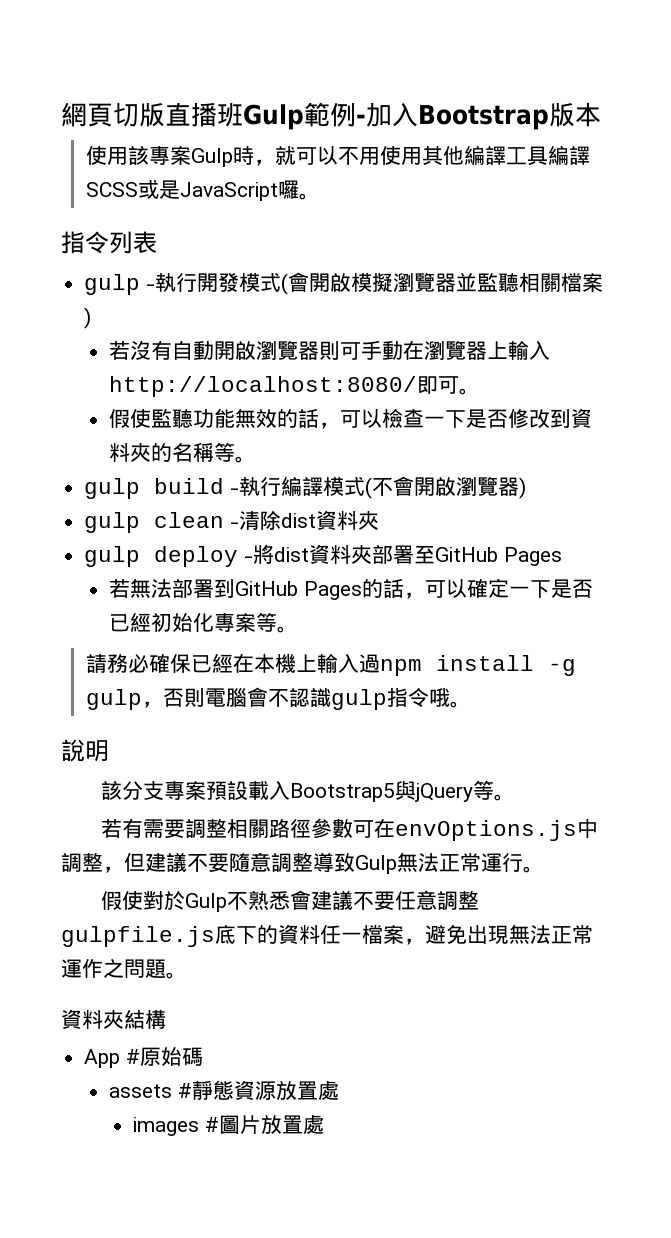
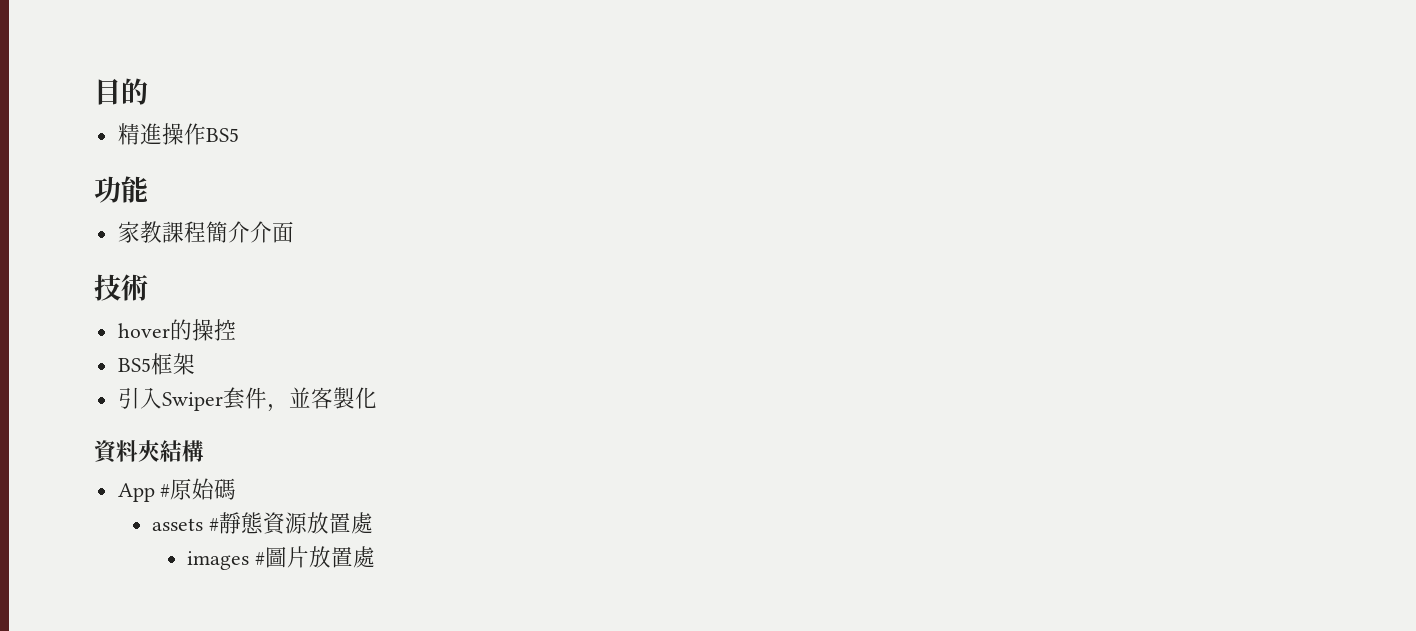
- 網頁切版直播班Gulp範例-加入Bootstrap版本
- 使用該專案Gulp時，就可以不用使用其他編譯工具編譯SCSS或是JavaScript囉。
- 指令列表
- gulp -執行開發模式(會開啟模擬瀏覽器並監聽相關檔案)
- 若沒有自動開啟瀏覽器則可手動在瀏覽器上輸入http://localhost:8080/即可。
- 假使監聽功能無效的話，可以檢查一下是否修改到資料夾的名稱等。
- gulp build -執行編譯模式(不會開啟瀏覽器)
- gulp clean -清除dist資料夾
- gulp deploy -將dist資料夾部署至GitHub Pages
- 若無法部署到GitHub Pages的話，可以確定一下是否已經初始化專案等。
- 請務必確保已經在本機上輸入過npm install -g gulp，否則電腦會不認識gulp指令哦。
- 說明
- 該分支專案預設載入Bootstrap5與jQuery等。
- 若有需要調整相關路徑參數可在envOptions.js中調整，但建議不要隨意調整導致Gulp無法正常運行。
- 假使對於Gulp不熟悉會建議不要任意調整gulpfile.js底下的資料任一檔案，避免出現無法正常運作之問題。
+ 目的
+ 精進操作BS5
+ 功能
+ 家教課程簡介介面
+ 技術
+ hover的操控
+ BS5框架
+ 引入Swiper套件，並客製化

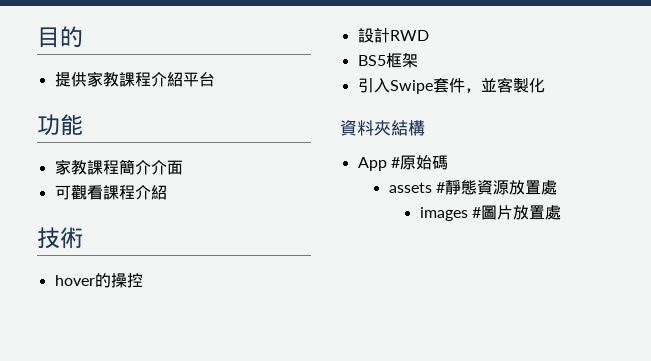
- 精進操作BS5
+ 提供家教課程介紹平台
+ 可觀看課程介紹
+ 設計RWD
- 引入Swiper套件，並客製化
+ 引入Swipe套件，並客製化

